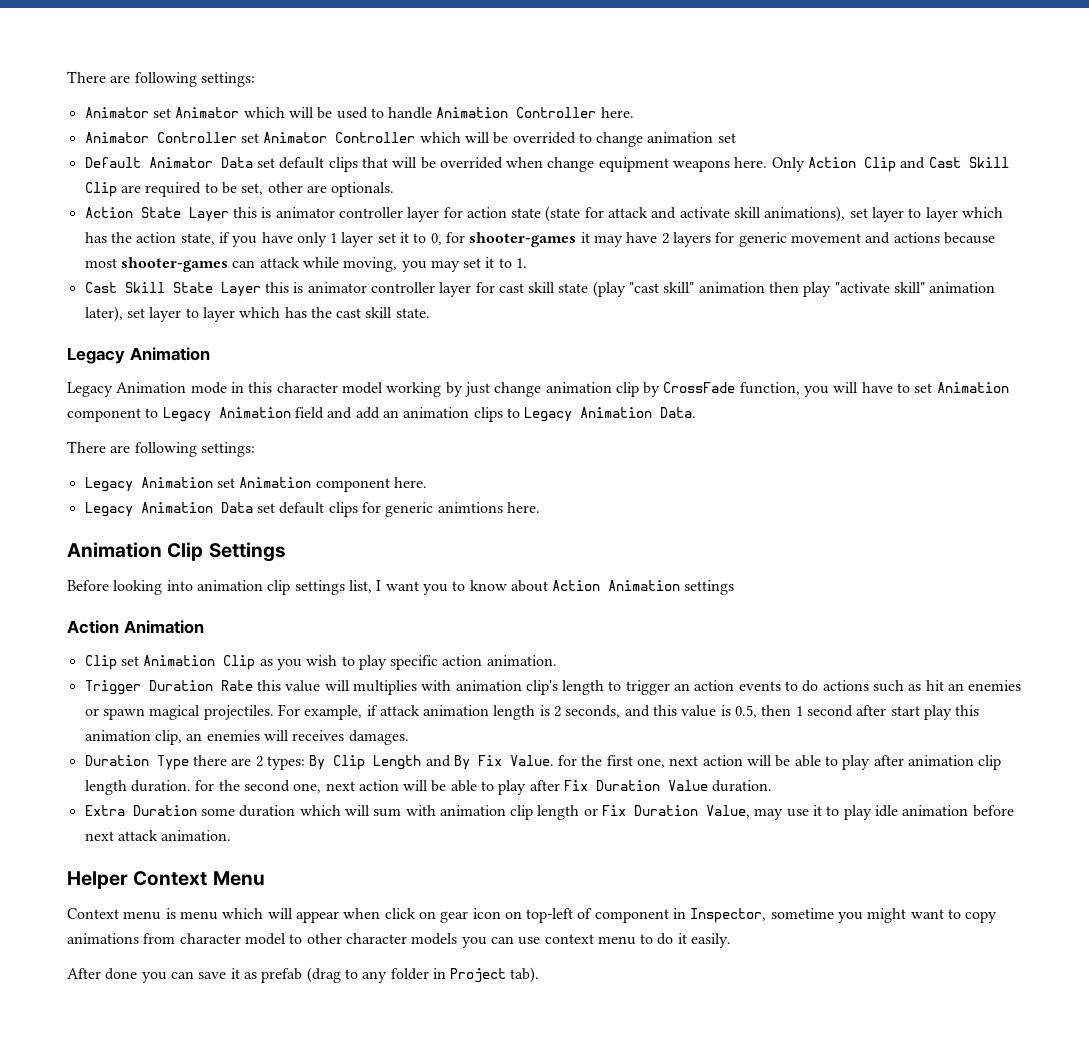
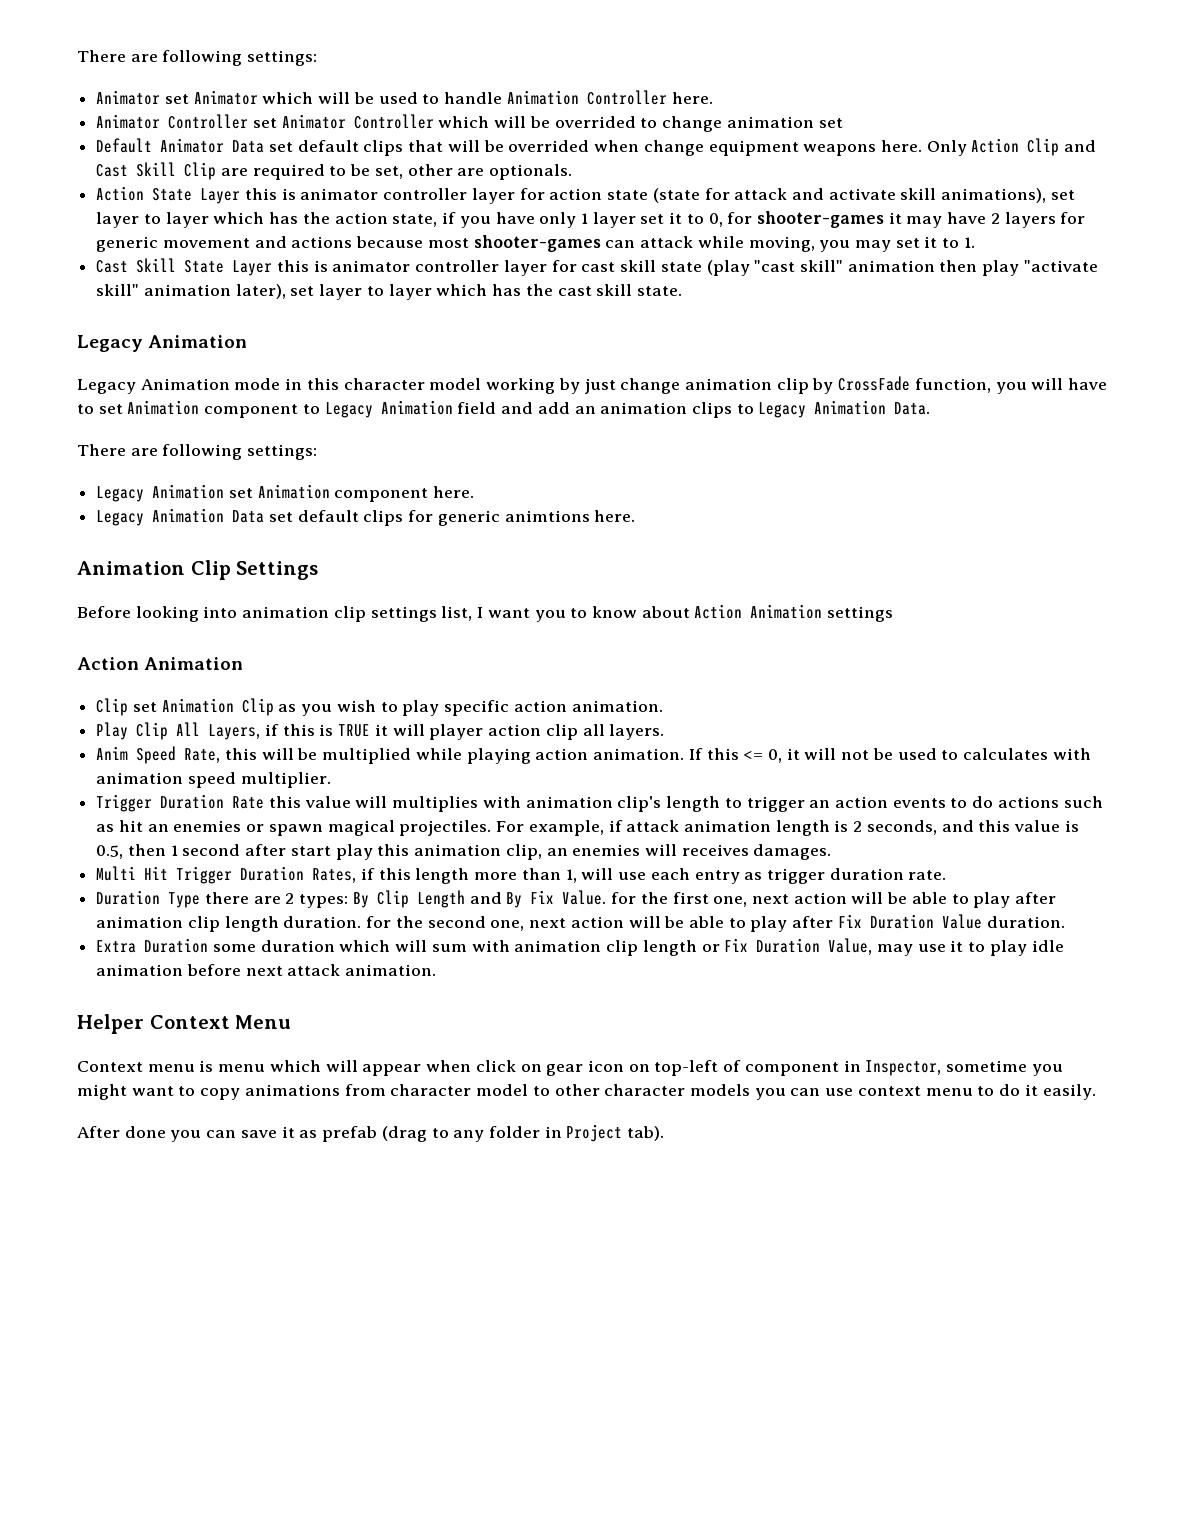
+ Play Clip All Layers, if this is TRUE it will player action clip all layers.
+ Anim Speed Rate, this will be multiplied while playing action animation. If this <= 0, it will not be used to calculates with animation speed multiplier.
+ Multi Hit Trigger Duration Rates, if this length more than 1, will use each entry as trigger duration rate.

